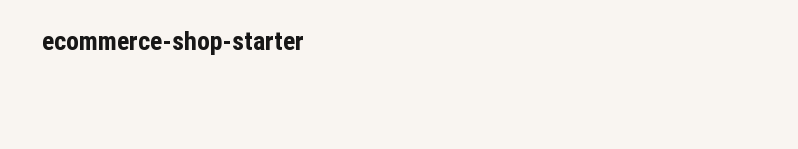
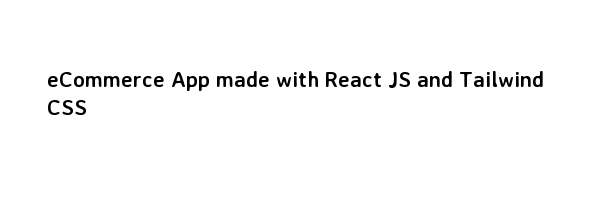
- ecommerce-shop-starter
+ eCommerce App made with React JS and Tailwind CSS

